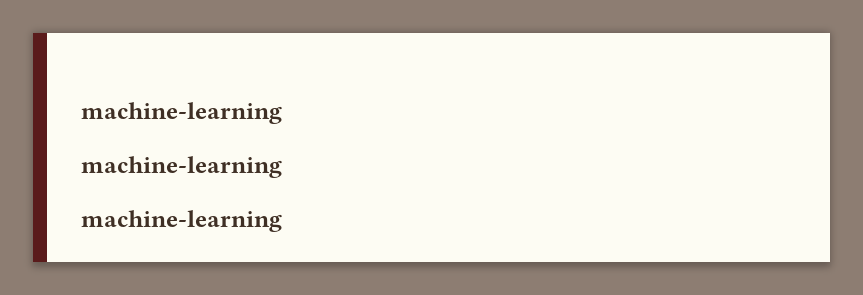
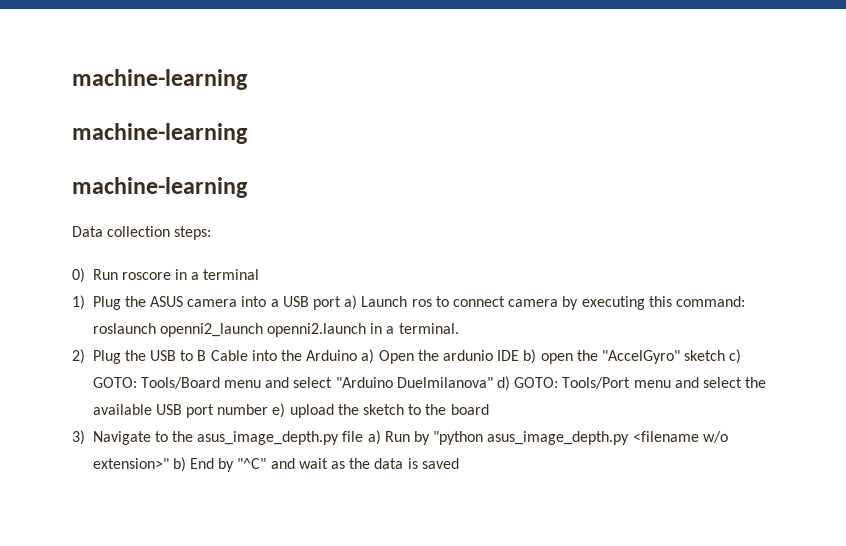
+ Data collection steps:
+ 0) Run roscore in a terminal
+ 1) Plug the ASUS camera into a USB port a) Launch ros to connect camera by executing this command: roslaunch openni2_launch openni2.launch in a terminal.
+ 2) Plug the USB to B Cable into the Arduino a) Open the ardunio IDE b) open the "AccelGyro" sketch c) GOTO: Tools/Board menu and select "Arduino Duelmilanova" d) GOTO: Tools/Port menu and select the available USB port number e) upload the sketch to the board
+ 3) Navigate to the asus_image_depth.py file a) Run by "python asus_image_depth.py <filename w/o extension>" b) End by "^C" and wait as the data is saved

